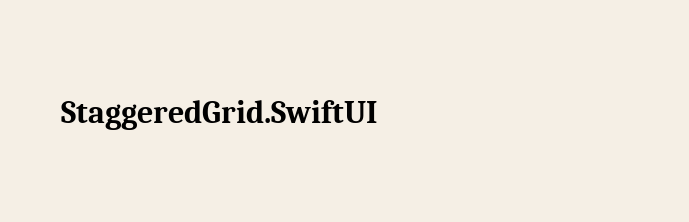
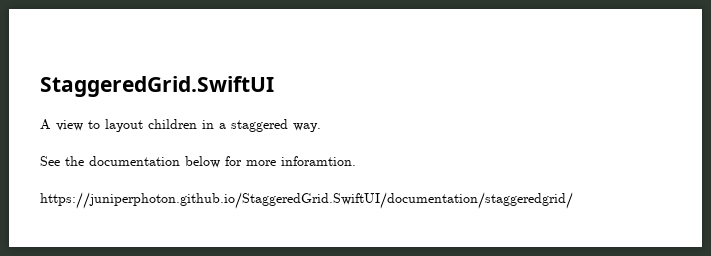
+ A view to layout children in a staggered way.
+ See the documentation below for more inforamtion.
+ https://juniperphoton.github.io/StaggeredGrid.SwiftUI/documentation/staggeredgrid/

